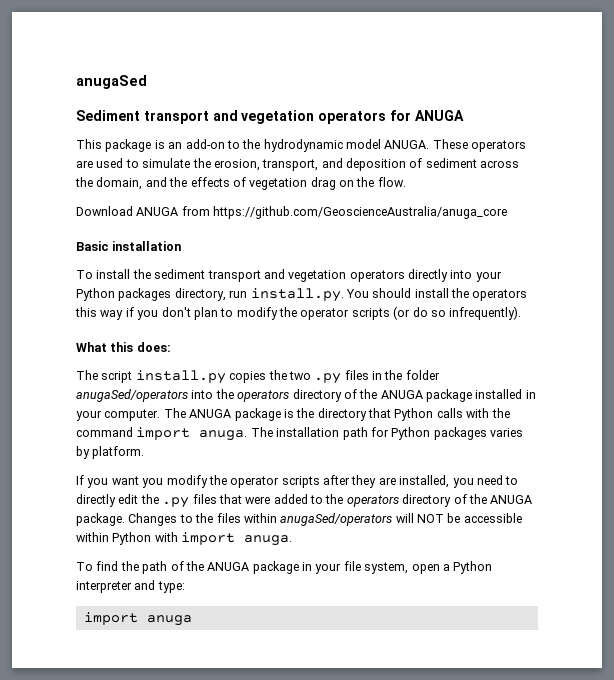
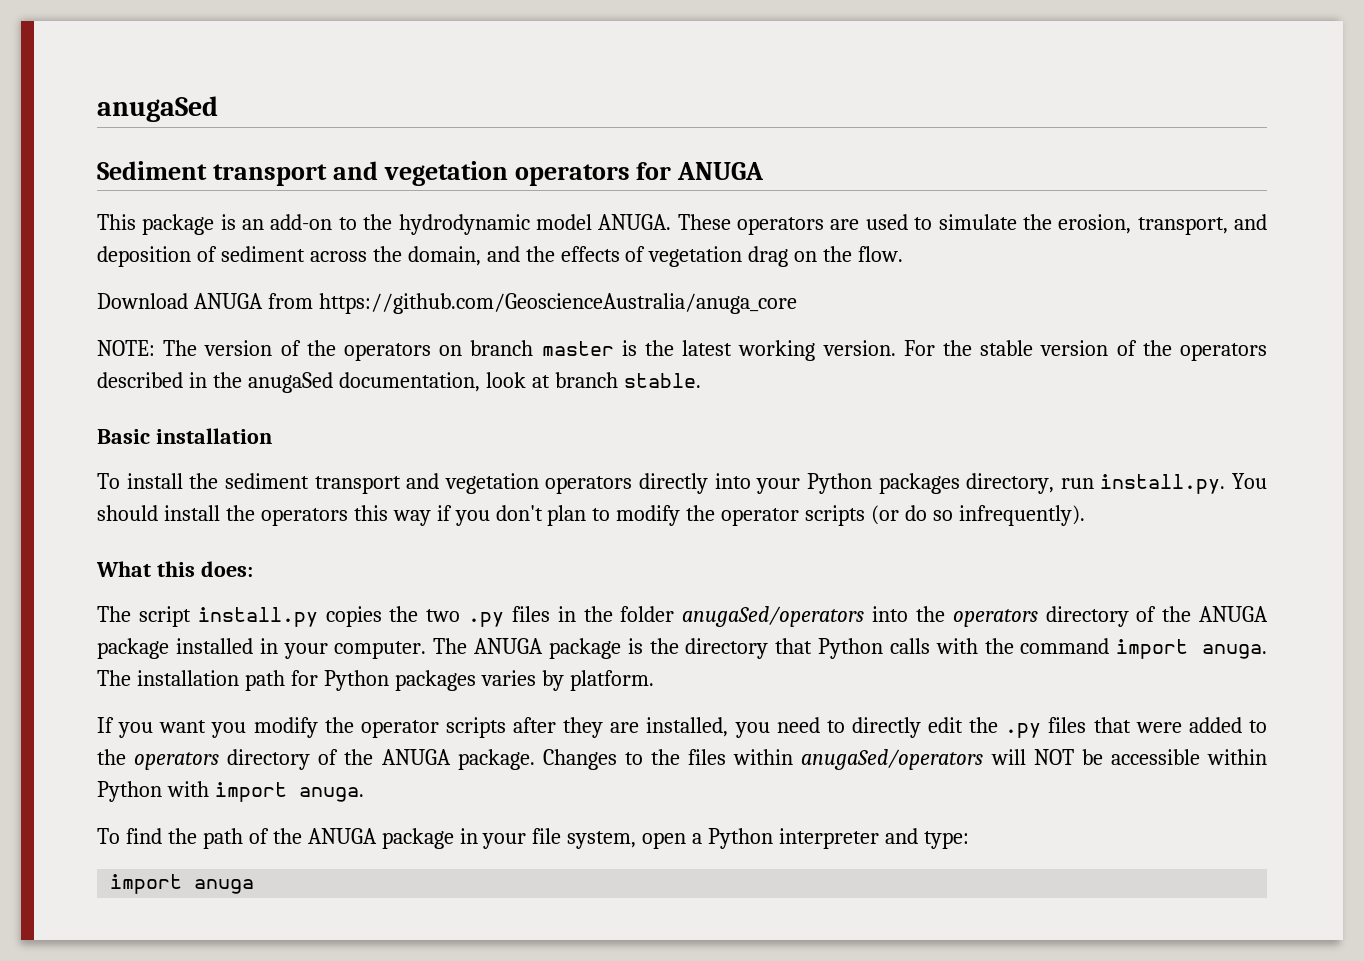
+ NOTE: The version of the operators on branch master is the latest working version. For the stable version of the operators described in the anugaSed documentation, look at branch stable.

